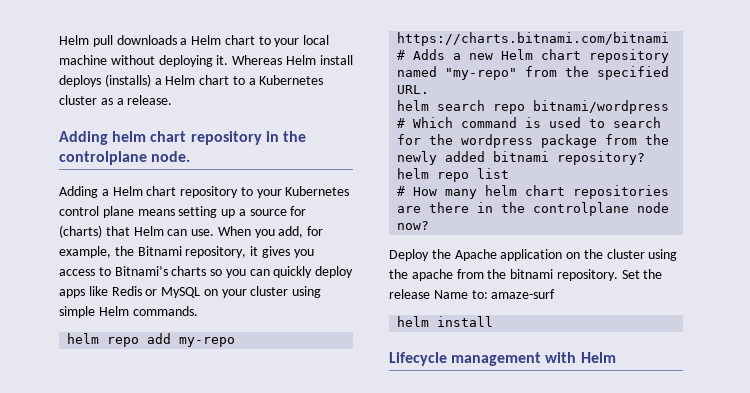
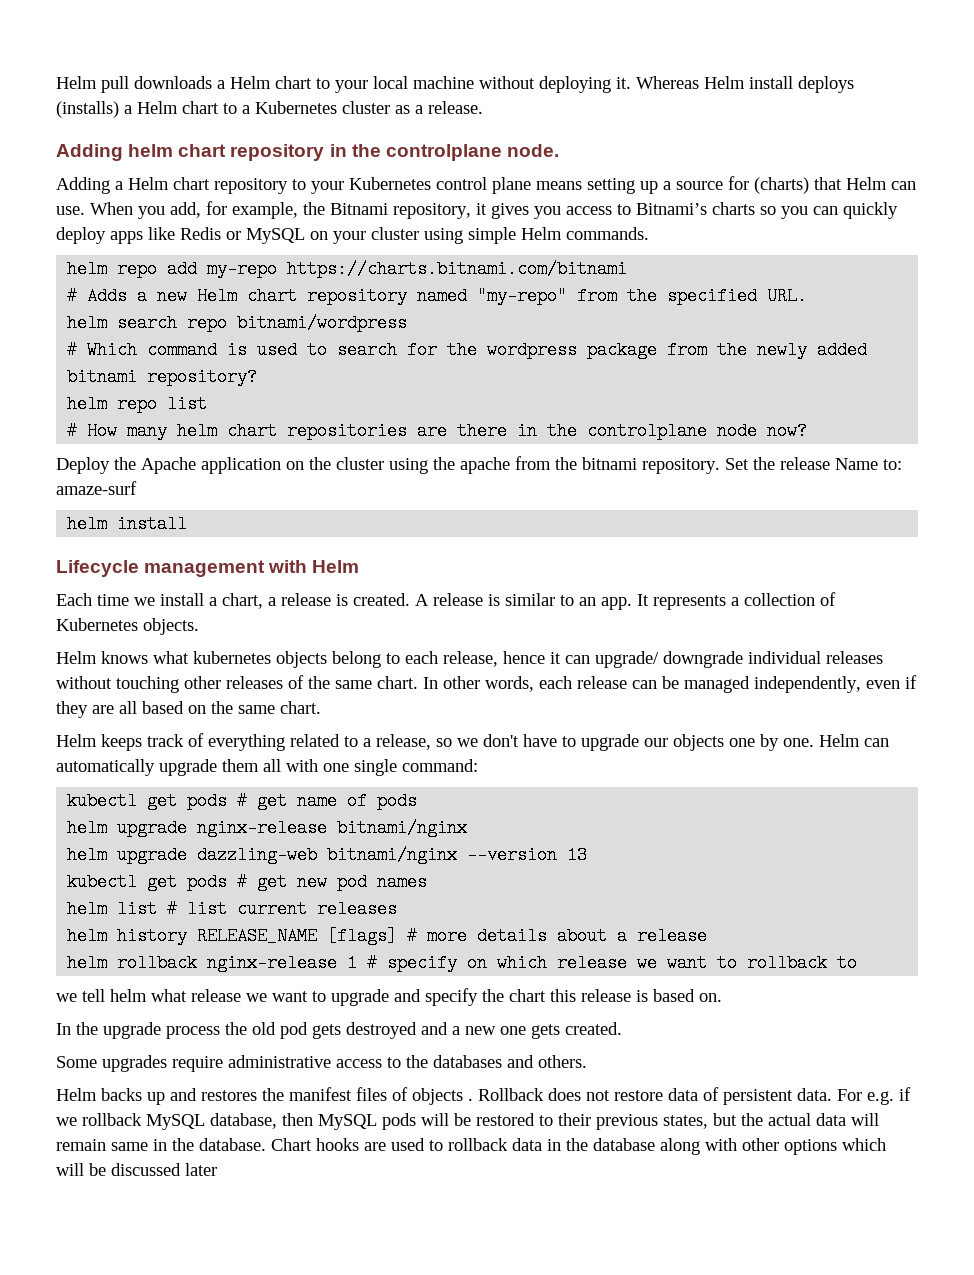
+ Each time we install a chart, a release is created. A release is similar to an app. It represents a collection of Kubernetes objects.
+ Helm knows what kubernetes objects belong to each release, hence it can upgrade/ downgrade individual releases without touching other releases of the same chart. In other words, each release can be managed independently, even if they are all based on the same chart.
+ Helm keeps track of everything related to a release, so we don't have to upgrade our objects one by one. Helm can automatically upgrade them all with one single command:
+ kubectl get pods # get name of pods
+ helm upgrade nginx-release bitnami/nginx
+ helm upgrade dazzling-web bitnami/nginx --version 13
+ kubectl get pods # get new pod names
+ helm list # list current releases
+ helm history RELEASE_NAME [flags] # more details about a release
+ helm rollback nginx-release 1 # specify on which release we want to rollback to
+ we tell helm what release we want to upgrade and specify the chart this release is based on.
+ In the upgrade process the old pod gets destroyed and a new one gets created.
+ Some upgrades require administrative access to the databases and others.
+ Helm backs up and restores the manifest files of objects . Rollback does not restore data of persistent data. For e.g. if we rollback MySQL database, then MySQL pods will be restored to their previous states, but the actual data will remain same in the database. Chart hooks are used to rollback data in the database along with other options which will be discussed later

